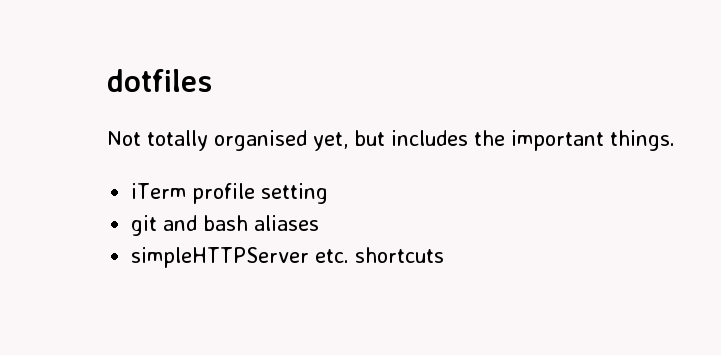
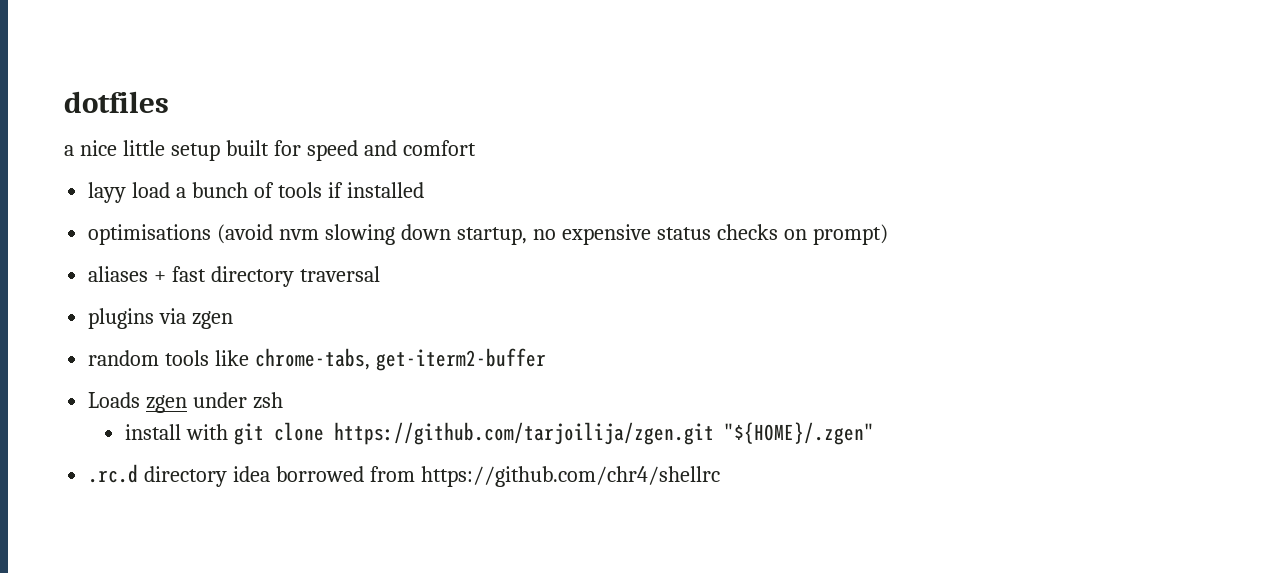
- Not totally organised yet, but includes the important things.
- iTerm profile setting
- git and bash aliases
- simpleHTTPServer etc. shortcuts
+ a nice little setup built for speed and comfort
+ layy load a bunch of tools if installed
+ optimisations (avoid nvm slowing down startup, no expensive status checks on prompt)
+ aliases + fast directory traversal
+ plugins via zgen
+ random tools like chrome-tabs, get-iterm2-buffer
+ Loads zgen under zsh
+ install with git clone https://github.com/tarjoilija/zgen.git "${HOME}/.zgen"
+ .rc.d directory idea borrowed from https://github.com/chr4/shellrc

